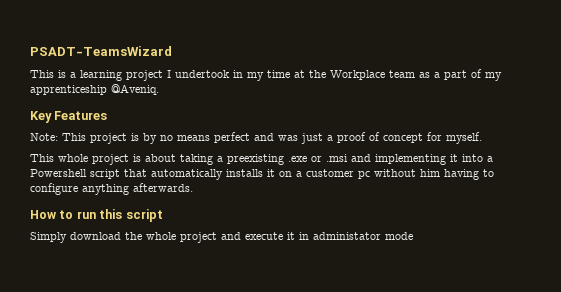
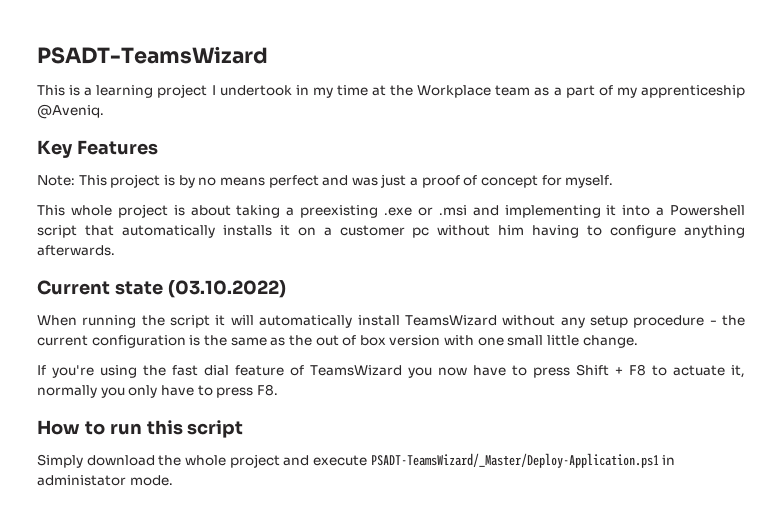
+ Current state (03.10.2022)
+ When running the script it will automatically install TeamsWizard without any setup procedure - the current configuration is the same as the out of box version with one small little change.
+ If you're using the fast dial feature of TeamsWizard you now have to press Shift + F8 to actuate it, normally you only have to press F8.
- Simply download the whole project and execute it in administator mode
+ Simply download the whole project and execute PSADT-TeamsWizard/_Master/Deploy-Application.ps1 in administator mode.

